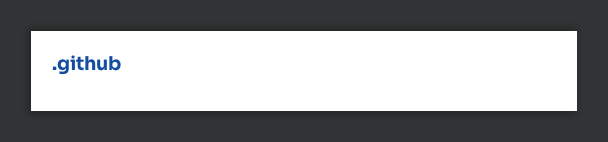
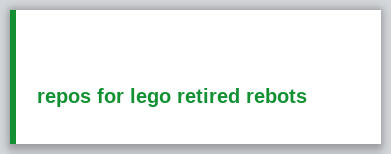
- .github
+ repos for lego retired rebots

